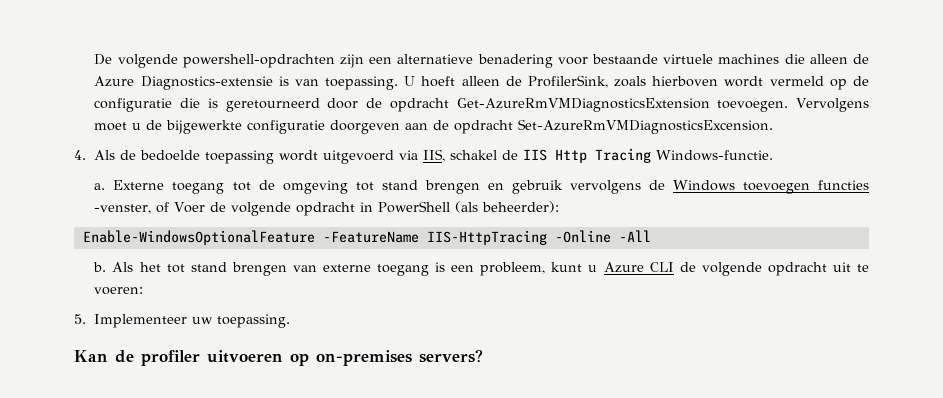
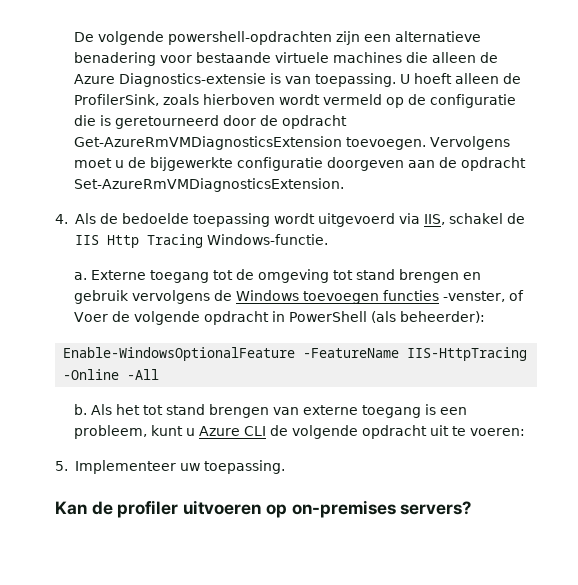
- Vervolgens moet u de bijgewerkte configuratie doorgeven aan de opdracht Set-AzureRmVMDiagnosticsExcension.
+ Vervolgens moet u de bijgewerkte configuratie doorgeven aan de opdracht Set-AzureRmVMDiagnosticsExtension.

